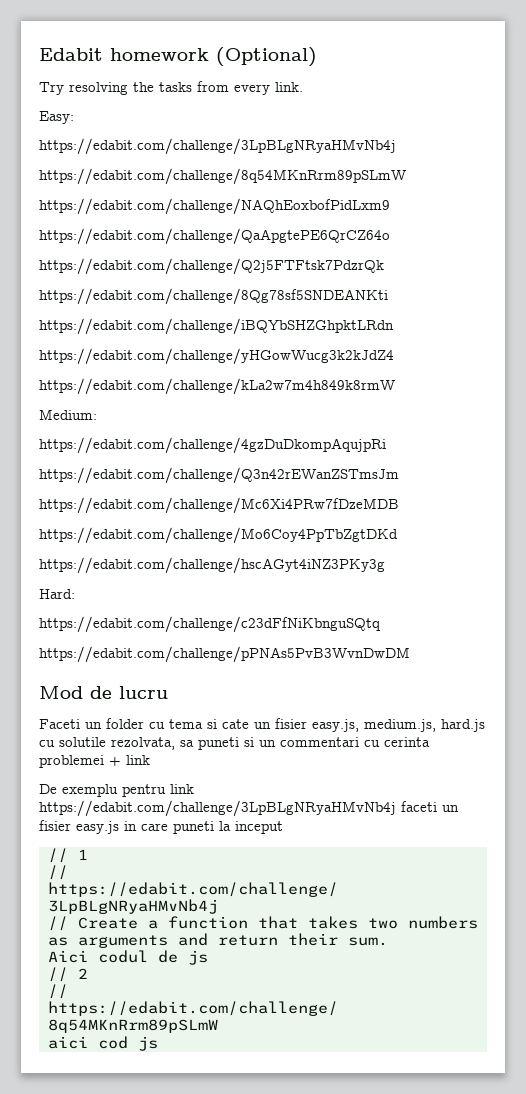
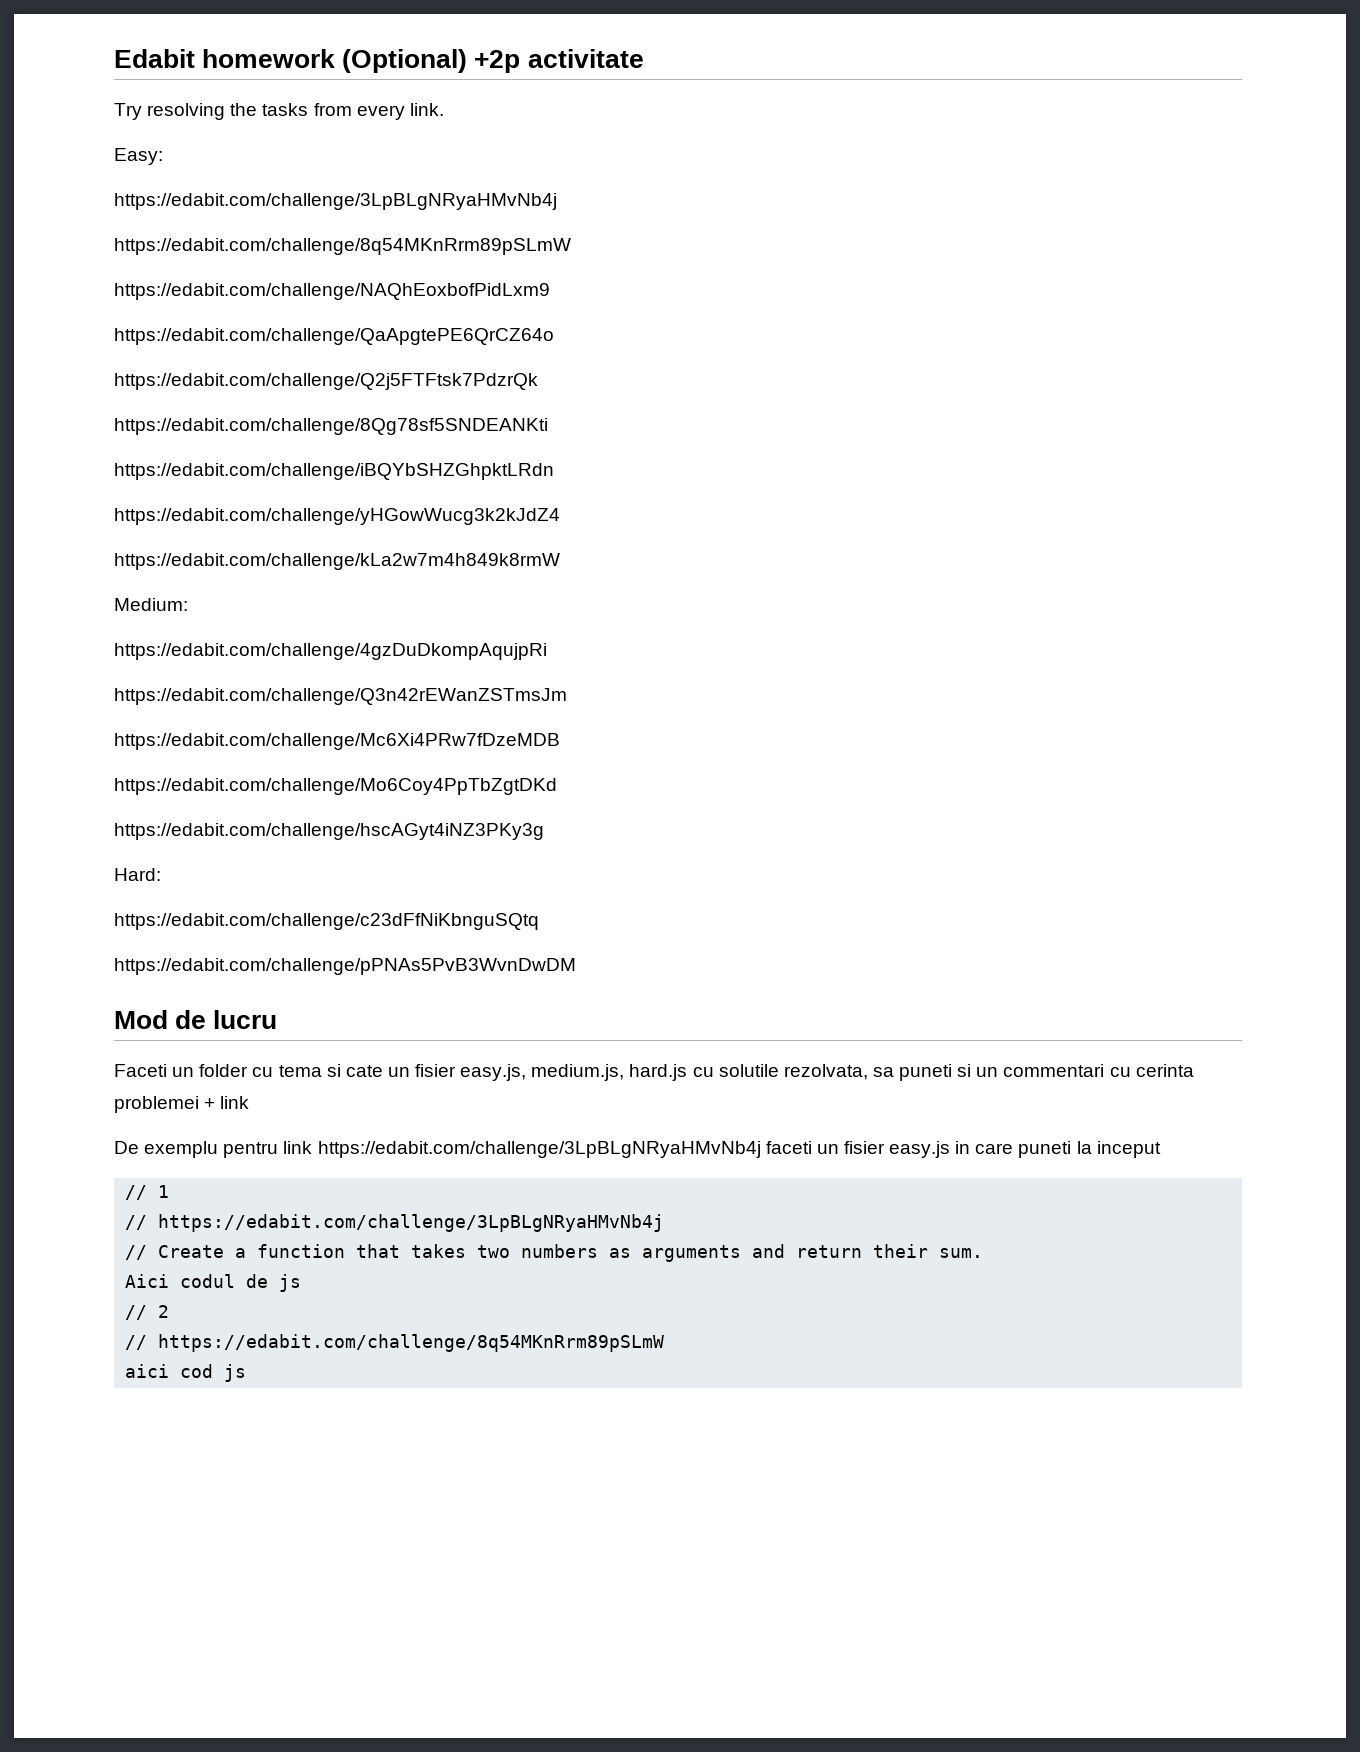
- Edabit homework (Optional)
+ Edabit homework (Optional) +2p activitate

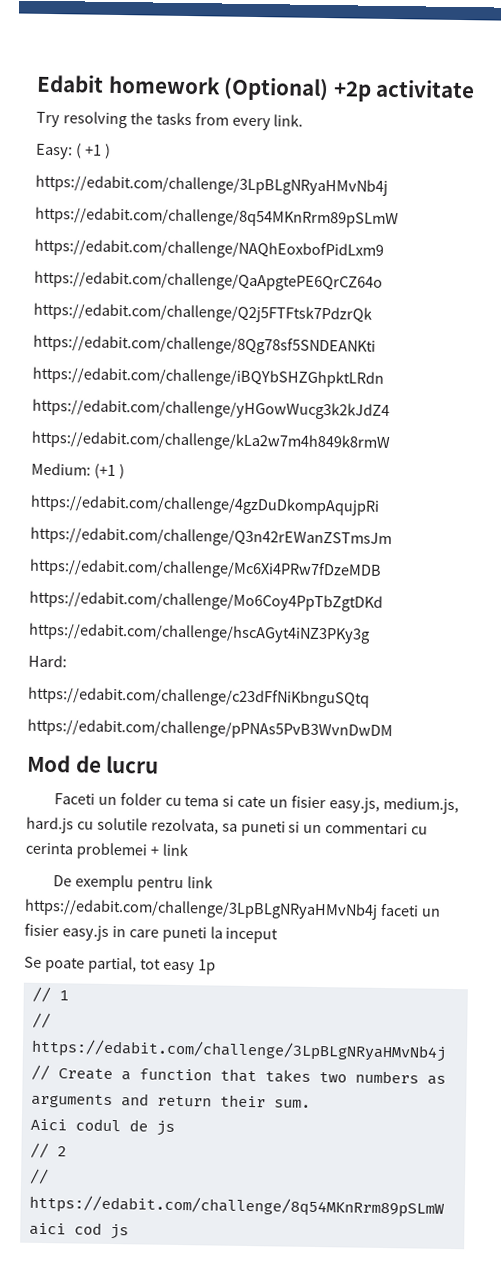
- Easy:
+ Easy: ( +1 )
- Medium:
+ Medium: (+1 )
+ Se poate partial, tot easy 1p

